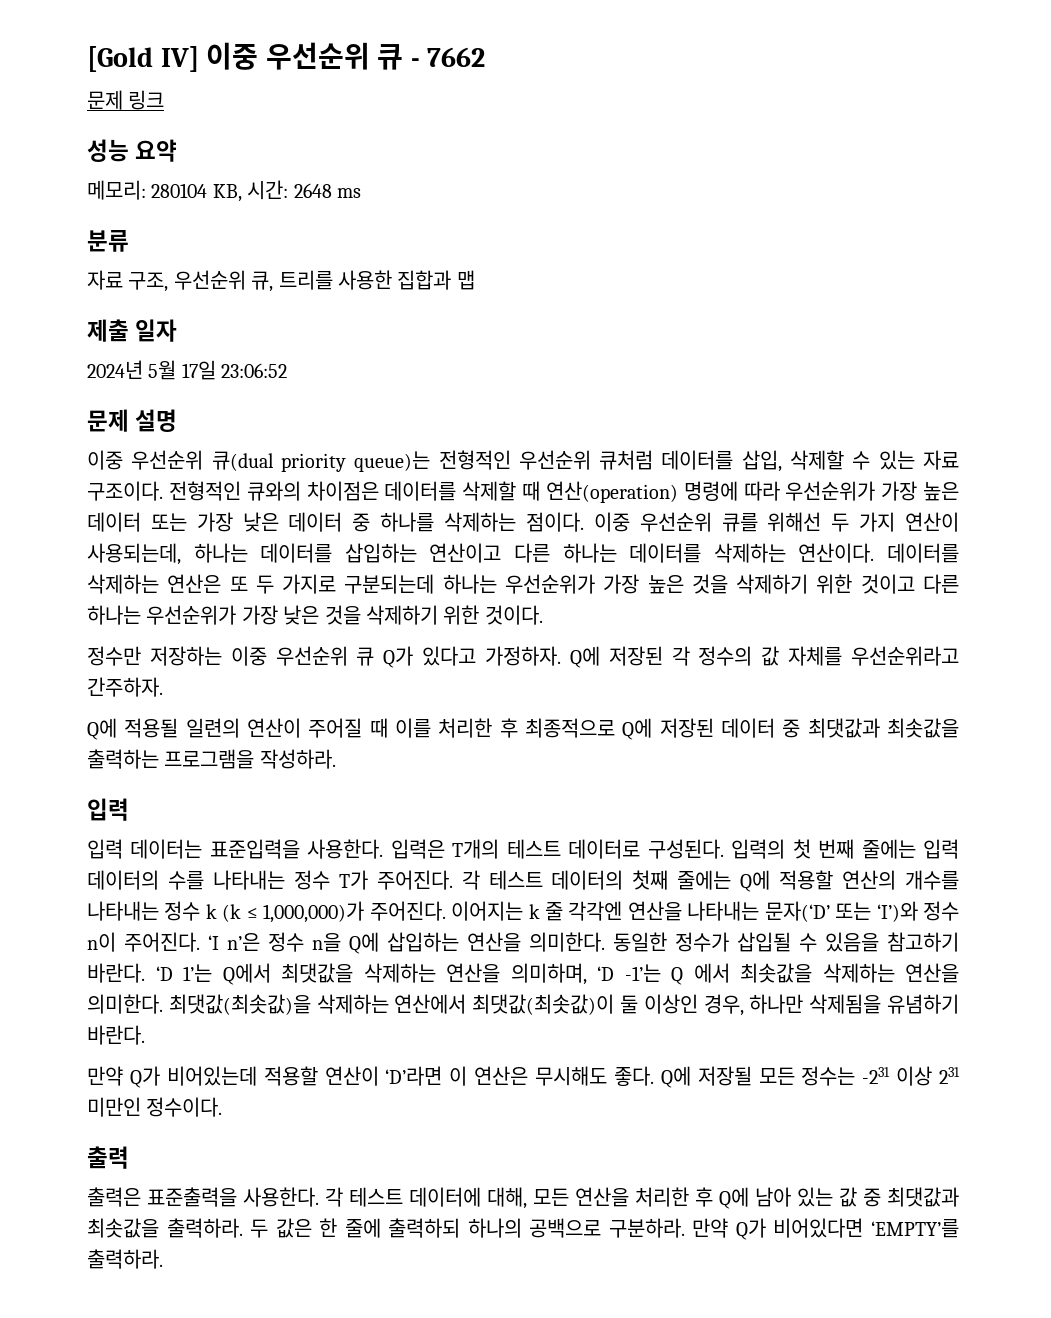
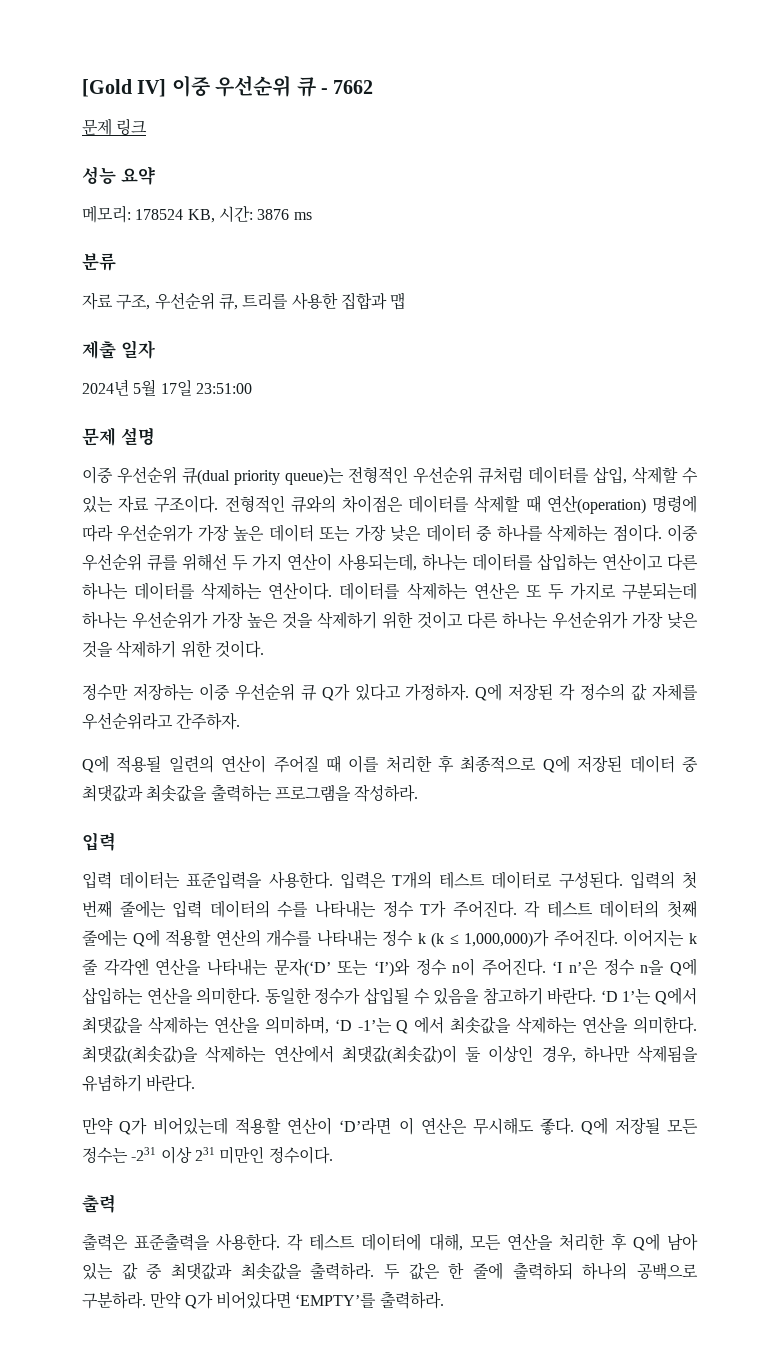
- 메모리: 280104 KB, 시간: 2648 ms
+ 메모리: 178524 KB, 시간: 3876 ms
- 2024년 5월 17일 23:06:52
+ 2024년 5월 17일 23:51:00

